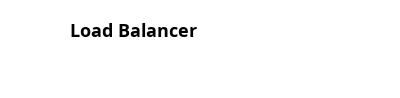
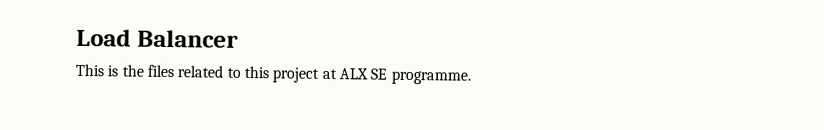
+ This is the files related to this project at ALX SE programme.

